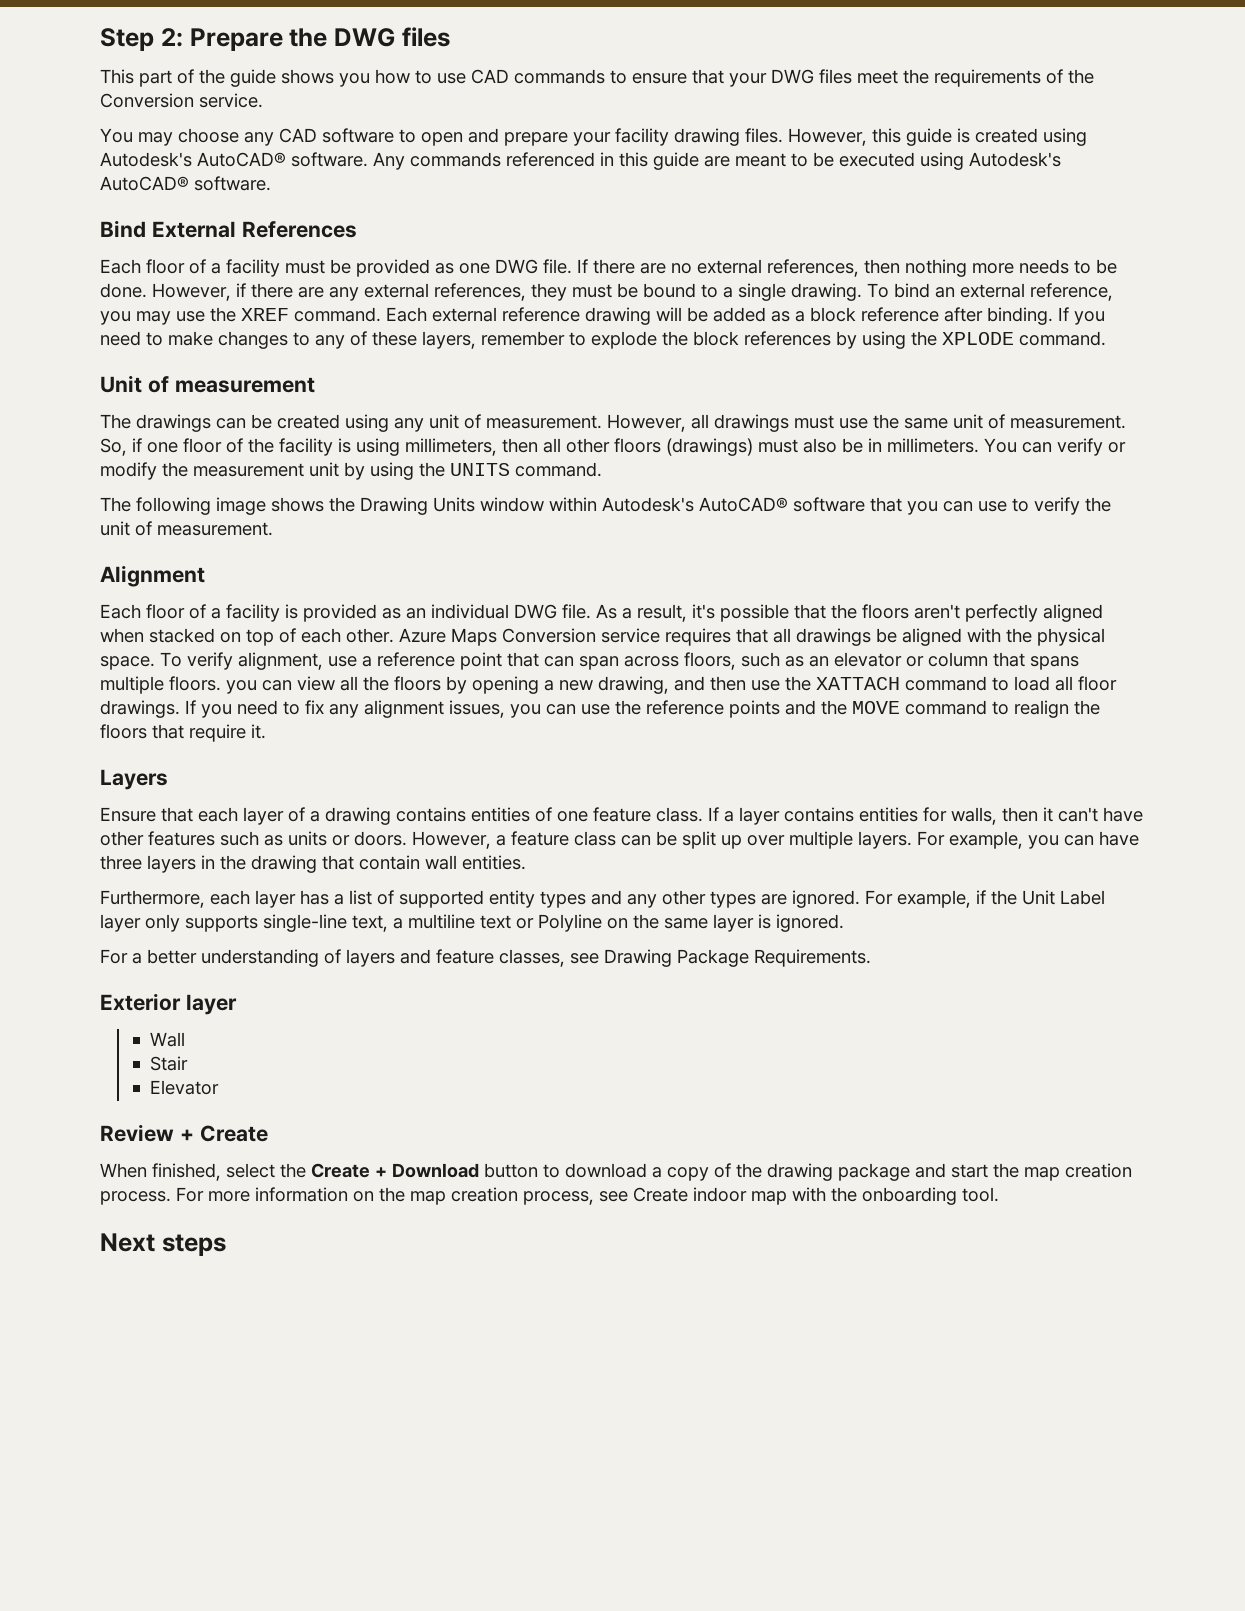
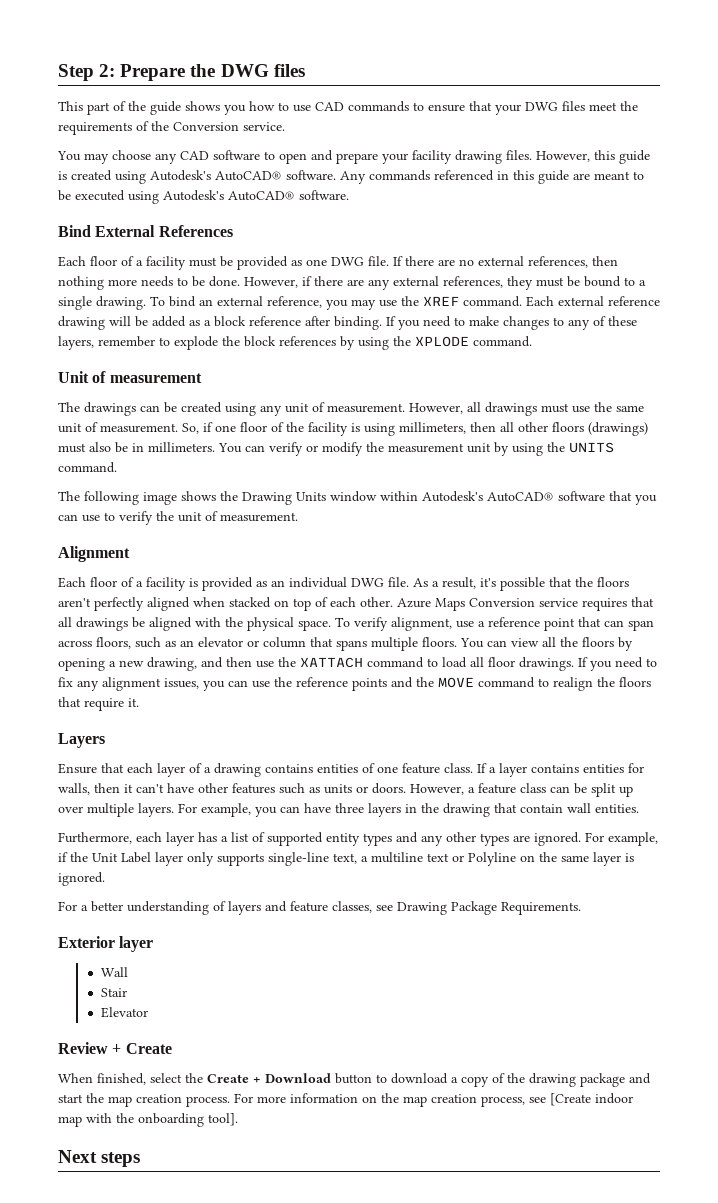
- To verify alignment, use a reference point that can span across floors, such as an elevator or column that spans multiple floors. you can view all the floors by opening a new drawing, and then use the XATTACH command to load all floor drawings.
+ To verify alignment, use a reference point that can span across floors, such as an elevator or column that spans multiple floors. You can view all the floors by opening a new drawing, and then use the XATTACH command to load all floor drawings.
- For more information on the map creation process, see Create indoor map with the onboarding tool.
+ For more information on the map creation process, see [Create indoor map with the onboarding tool].

